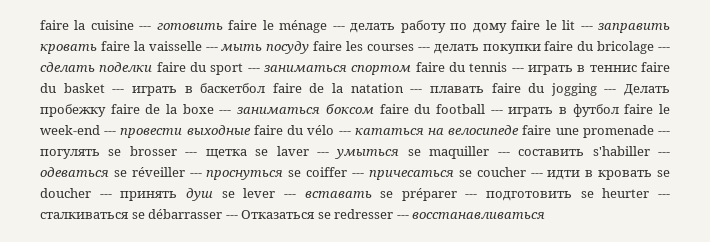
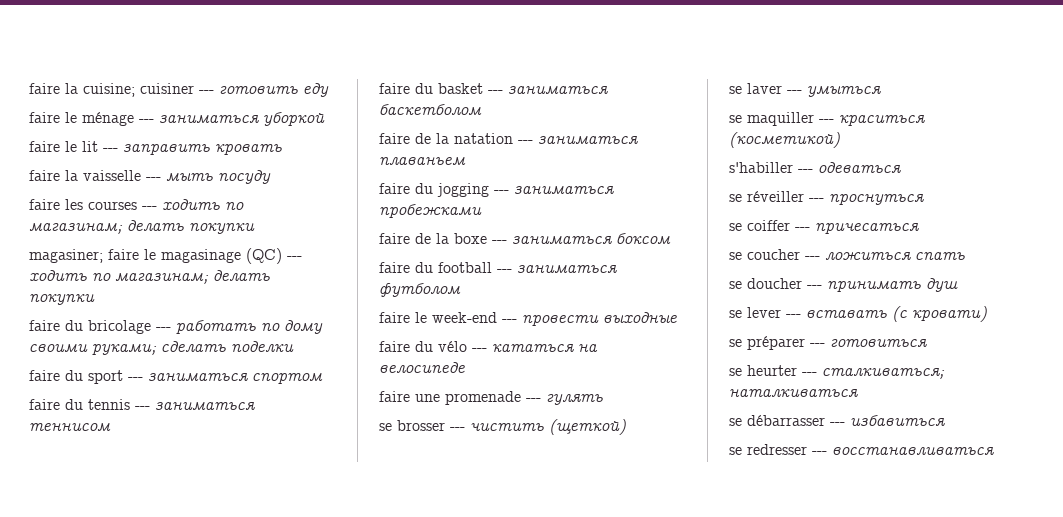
- faire la cuisine --- готовить faire le ménage --- делать работу по дому faire le lit --- заправить кровать faire la vaisselle --- мыть посуду faire les courses --- делать покупки faire du bricolage --- сделать поделки faire du sport --- заниматься спортом faire du tennis --- играть в теннис faire du basket --- играть в баскетбол faire de la natation --- плавать faire du jogging --- Делать пробежку faire de la boxe --- заниматься боксом faire du football --- играть в футбол faire le week-end --- провести выходные faire du vélo --- кататься на велосипеде faire une promenade --- погулять se brosser --- щетка se laver --- умыться se maquiller --- составить s'habiller --- одеваться se réveiller --- проснуться se coiffer --- причесаться se coucher --- идти в кровать se doucher --- принять душ se lever --- вставать se préparer --- подготовить se heurter --- сталкиваться se débarrasser --- Отказаться se redresser --- восстанавливаться
+ faire la cuisine; cuisiner --- готовить еду
+ faire le ménage --- заниматься уборкой
+ faire le lit --- заправить кровать
+ faire la vaisselle --- мыть посуду
+ faire les courses --- ходить по магазинам; делать покупки
+ magasiner; faire le magasinage (QC) --- ходить по магазинам; делать покупки
+ faire du bricolage --- работать по дому своими руками; сделать поделки
+ faire du sport --- заниматься спортом
+ faire du tennis --- заниматься теннисом
+ faire du basket --- заниматься баскетболом
+ faire de la natation --- заниматься плаваньем
+ faire du jogging --- заниматься пробежками
+ faire de la boxe --- заниматься боксом
+ faire du football --- заниматься футболом
+ faire le week-end --- провести выходные
+ faire du vélo --- кататься на велосипеде
+ faire une promenade --- гулять
+ se brosser --- чистить (щеткой)
+ se laver --- умыться
+ se maquiller --- краситься (косметикой)
+ s'habiller --- одеваться
+ se réveiller --- проснуться
+ se coiffer --- причесаться
+ se coucher --- ложиться спать
+ se doucher --- принимать душ
+ se lever --- вставать (с кровати)
+ se préparer --- готовиться
+ se heurter --- сталкиваться; наталкиваться
+ se débarrasser --- избавиться
+ se redresser --- восстанавливаться

